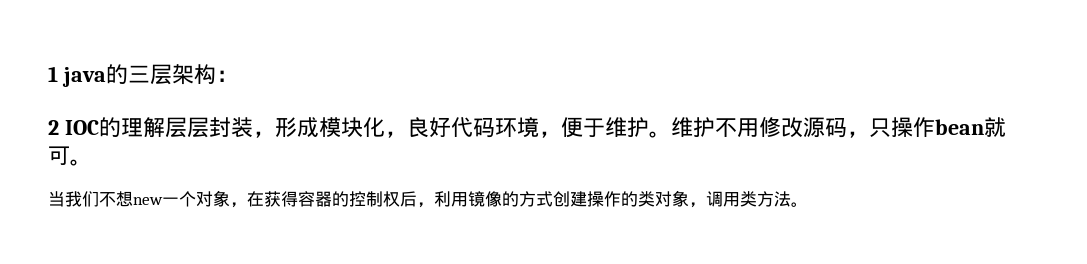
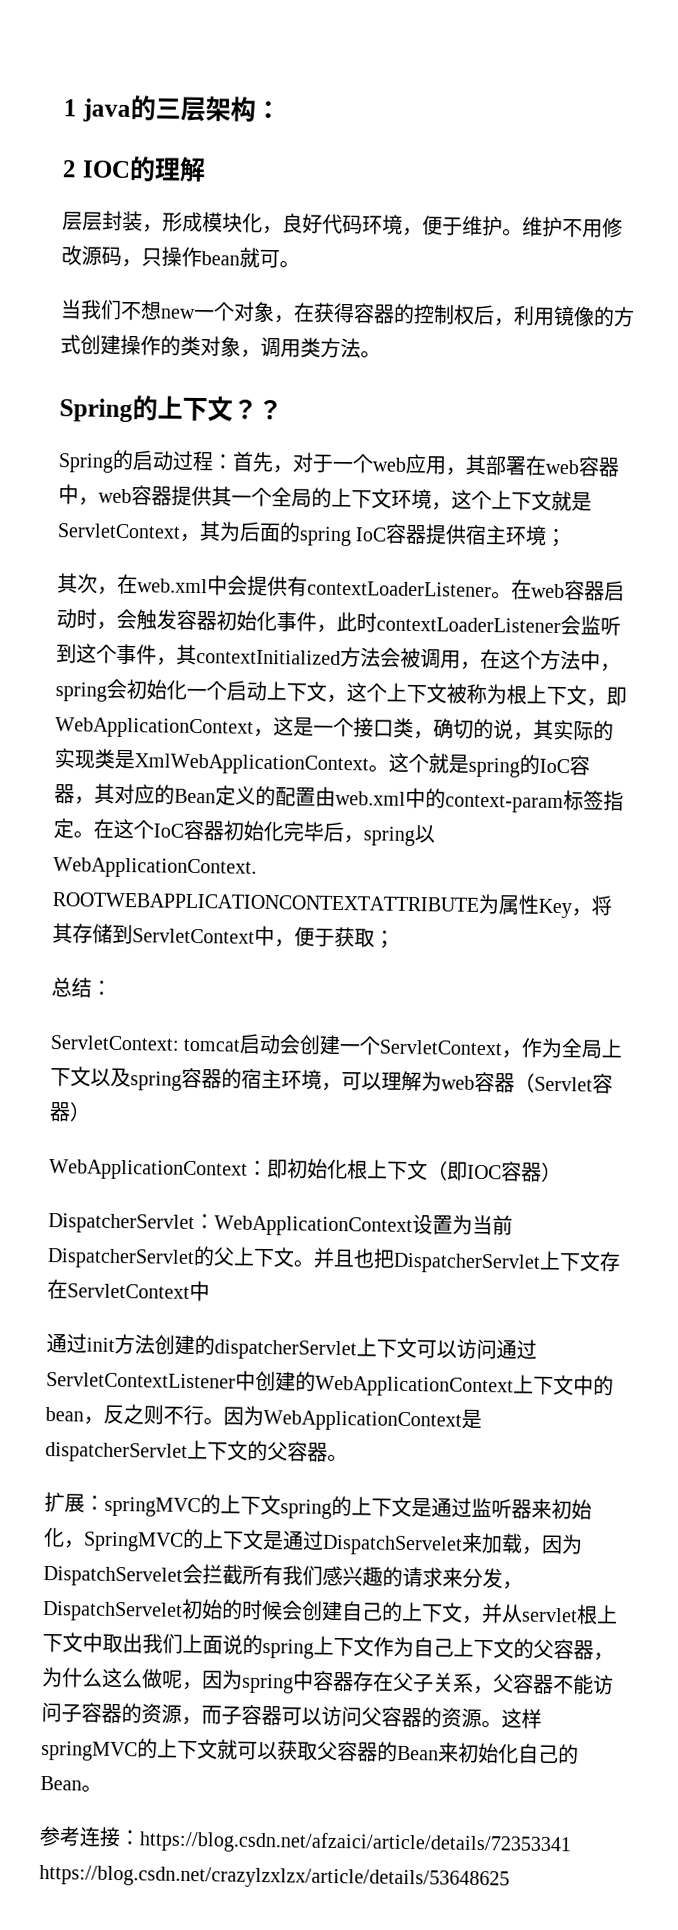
- 2 IOC的理解层层封装，形成模块化，良好代码环境，便于维护。
+ 2 IOC的理解
+ 层层封装，形成模块化，良好代码环境，便于维护。
+ Spring的上下文？？
+ Spring的启动过程：首先，对于一个web应用，其部署在web容器中，web容器提供其一个全局的上下文环境，这个上下文就是ServletContext，其为后面的spring IoC容器提供宿主环境；
+ 其次，在web.xml中会提供有contextLoaderListener。在web容器启动时，会触发容器初始化事件，此时contextLoaderListener会监听到这个事件，其contextInitialized方法会被调用，在这个方法中，spring会初始化一个启动上下文，这个上下文被称为根上下文，即WebApplicationContext，这是一个接口类，确切的说，其实际的实现类是XmlWebApplicationContext。这个就是spring的IoC容器，其对应的Bean定义的配置由web.xml中的context-param标签指定。在这个IoC容器初始化完毕后，spring以WebApplicationContext. ROOTWEBAPPLICATIONCONTEXTATTRIBUTE为属性Key，将其存储到ServletContext中，便于获取；
+ 总结：
+ ServletContext: tomcat启动会创建一个ServletContext，作为全局上下文以及spring容器的宿主环境，可以理解为web容器（Servlet容器）
+ WebApplicationContext：即初始化根上下文（即IOC容器）
+ DispatcherServlet：WebApplicationContext设置为当前DispatcherServlet的父上下文。并且也把DispatcherServlet上下文存在ServletContext中
+ 通过init方法创建的dispatcherServlet上下文可以访问通过ServletContextListener中创建的WebApplicationContext上下文中的bean，反之则不行。因为WebApplicationContext是dispatcherServlet上下文的父容器。
+ 扩展：springMVC的上下文spring的上下文是通过监听器来初始化，SpringMVC的上下文是通过DispatchServelet来加载，因为DispatchServelet会拦截所有我们感兴趣的请求来分发，DispatchServelet初始的时候会创建自己的上下文，并从servlet根上下文中取出我们上面说的spring上下文作为自己上下文的父容器，为什么这么做呢，因为spring中容器存在父子关系，父容器不能访问子容器的资源，而子容器可以访问父容器的资源。这样springMVC的上下文就可以获取父容器的Bean来初始化自己的Bean。
+ 参考连接：https://blog.csdn.net/afzaici/article/details/72353341 https://blog.csdn.net/crazylzxlzx/article/details/53648625

